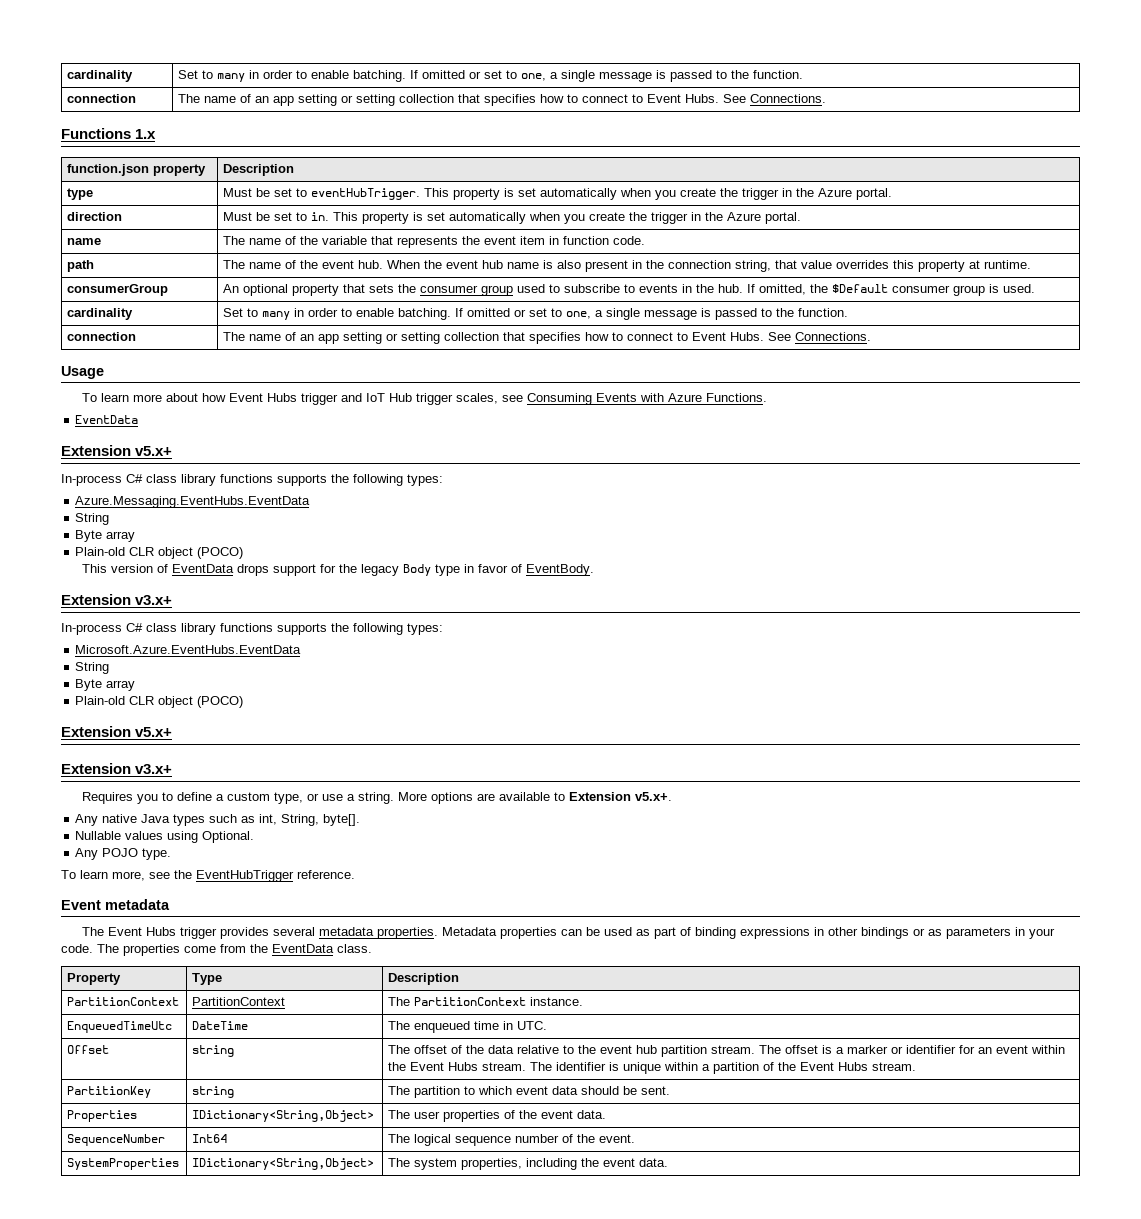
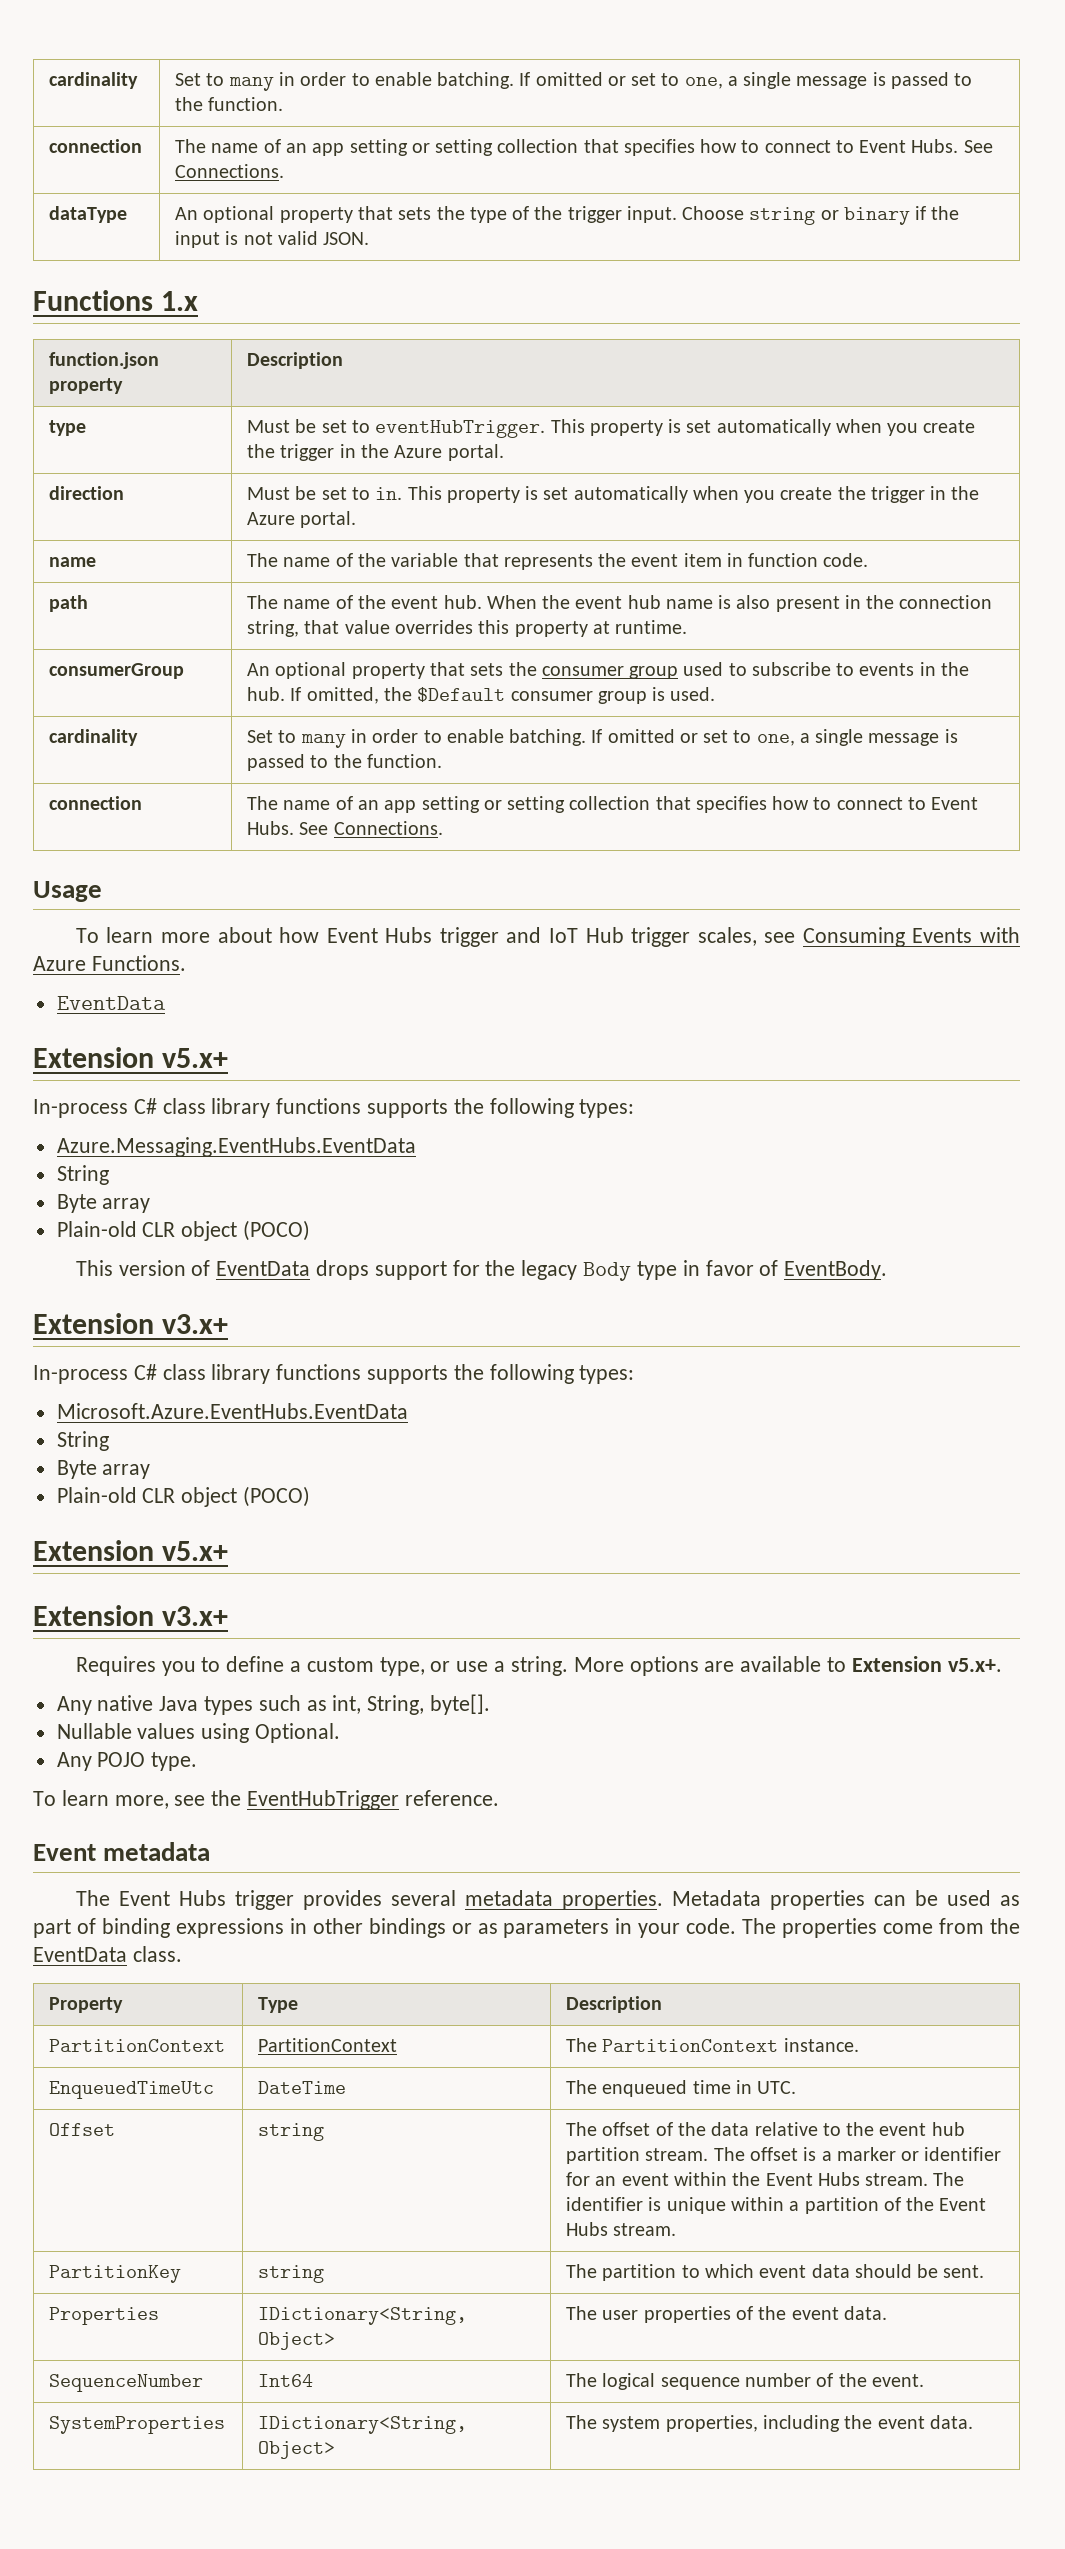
+ dataType | An optional property that sets the type of the trigger input. Choose string or binary if the input is not valid JSON.

